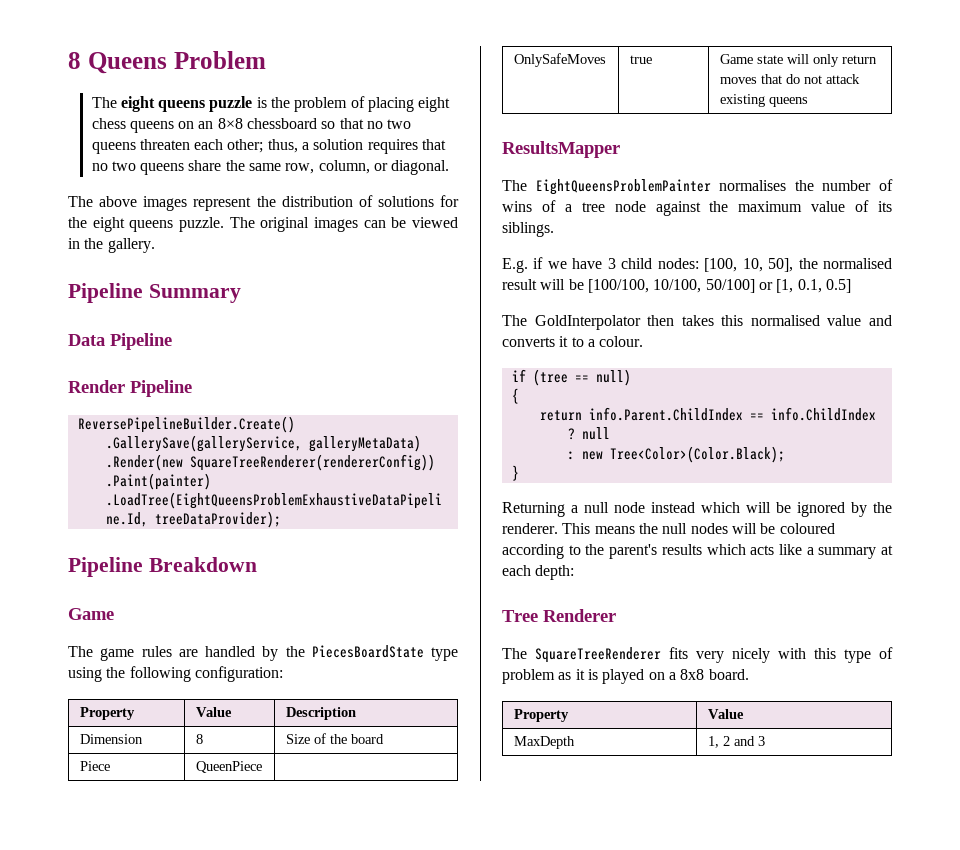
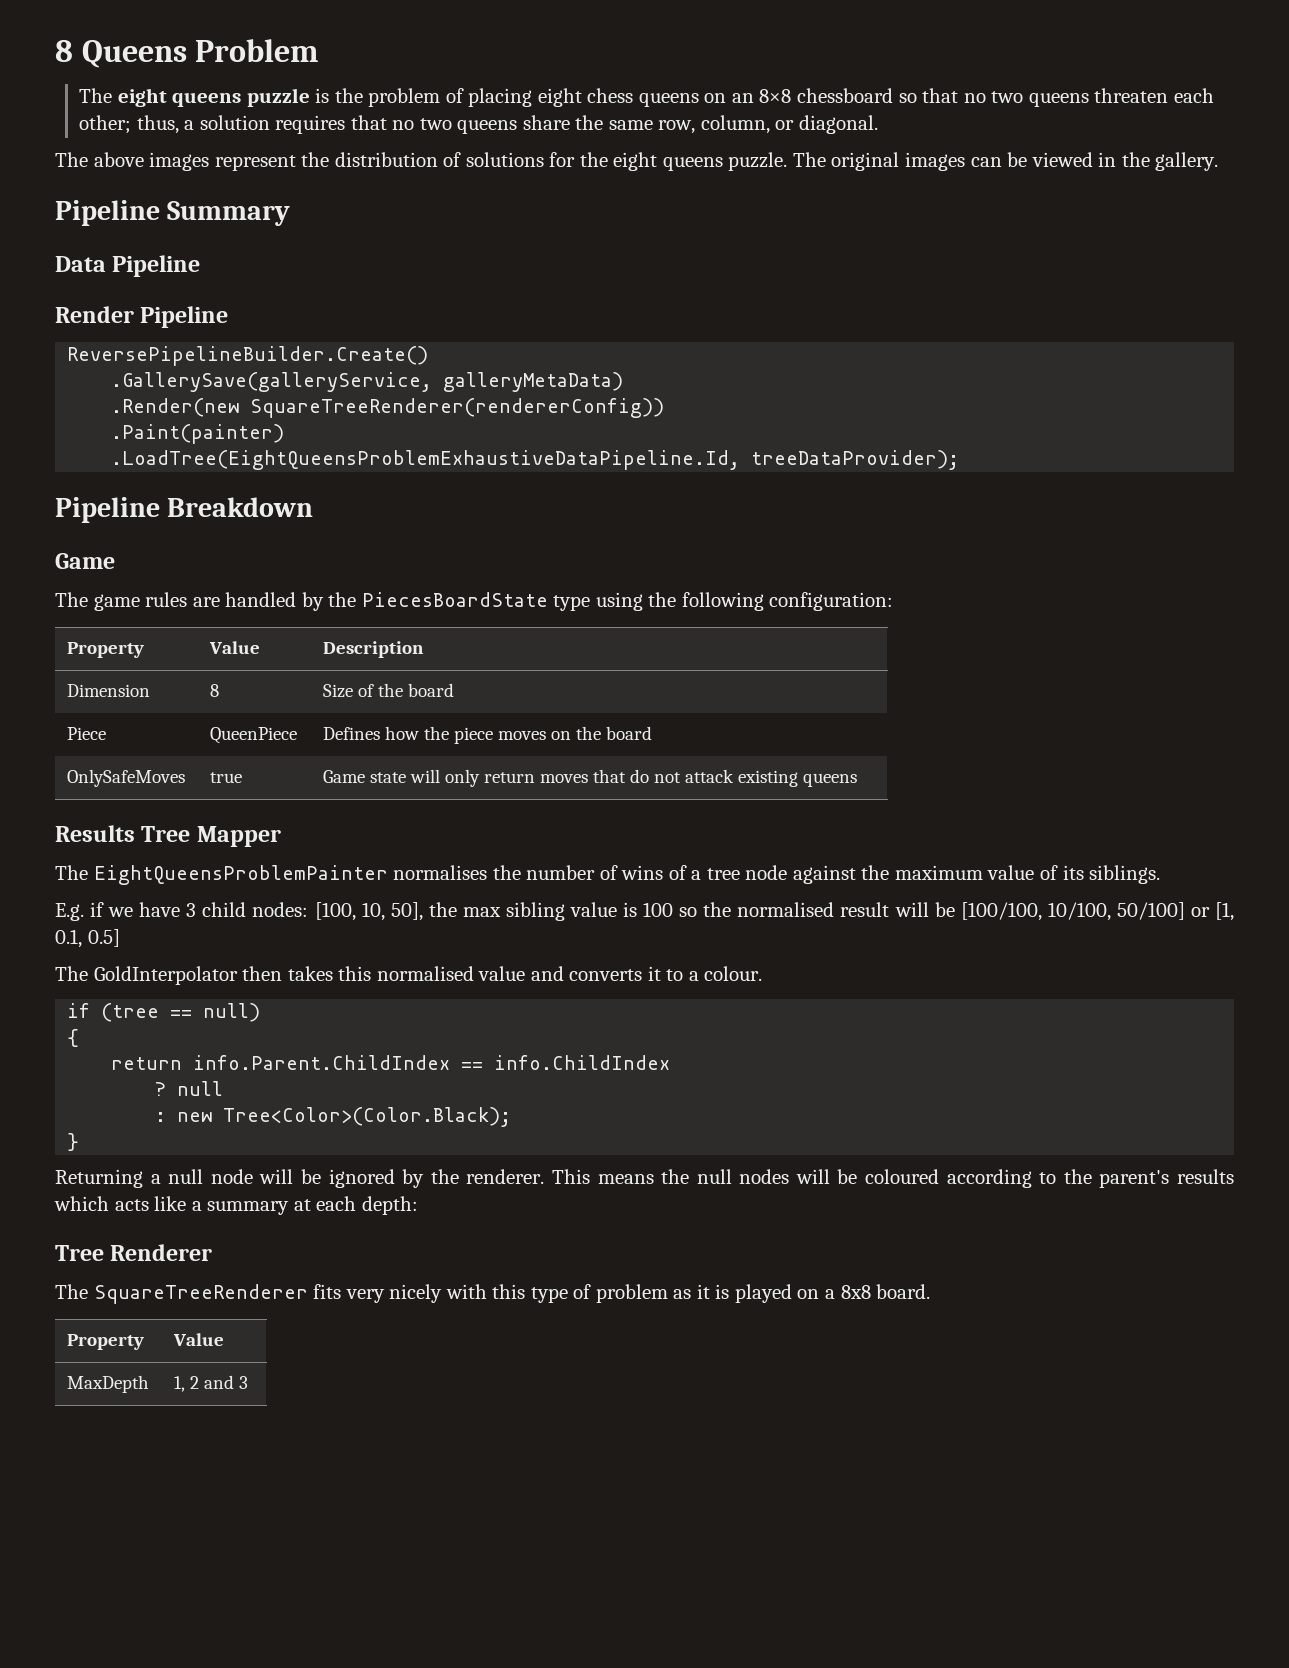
- Piece | QueenPiece |
+ Piece | QueenPiece | Defines how the piece moves on the board
- ResultsMapper
+ Results Tree Mapper
- E.g. if we have 3 child nodes: [100, 10, 50], the normalised result will be [100/100, 10/100, 50/100] or [1, 0.1, 0.5]
+ E.g. if we have 3 child nodes: [100, 10, 50], the max sibling value is 100 so the normalised result will be [100/100, 10/100, 50/100] or [1, 0.1, 0.5]
- Returning a null node instead which will be ignored by the renderer.
+ Returning a null node will be ignored by the renderer.

